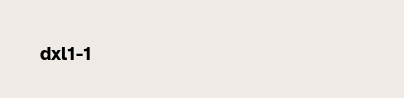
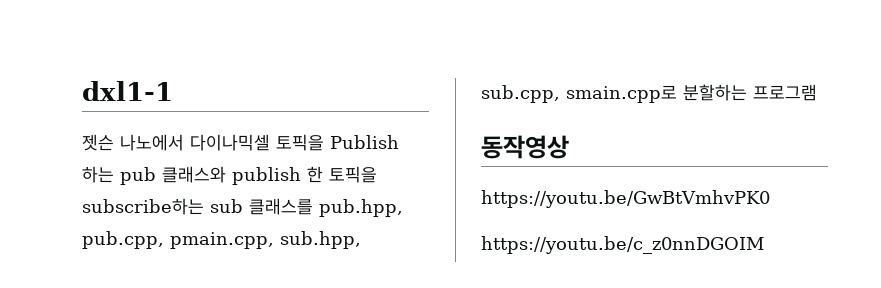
+ 젯슨 나노에서 다이나믹셀 토픽을 Publish 하는 pub 클래스와 publish 한 토픽을 subscribe하는 sub 클래스를 pub.hpp, pub.cpp, pmain.cpp, sub.hpp, sub.cpp, smain.cpp로 분할하는 프로그램
+ 동작영상
+ https://youtu.be/GwBtVmhvPK0
+ https://youtu.be/c_z0nnDGOIM

